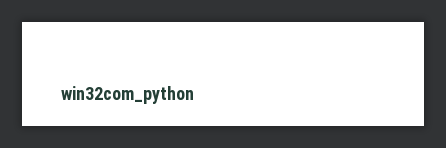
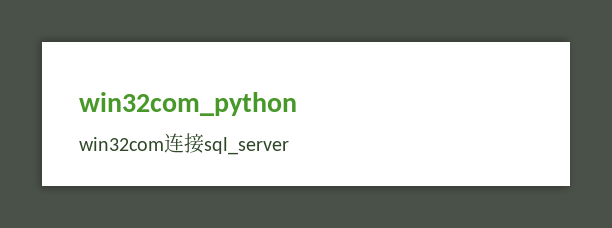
+ win32com连接sql_server

